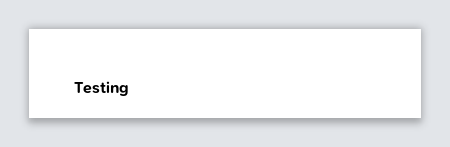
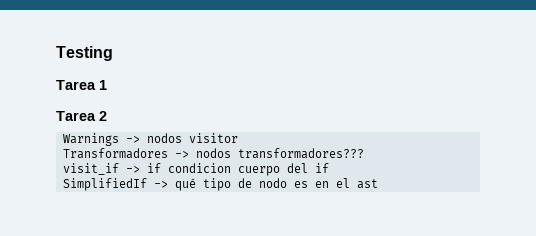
+ Tarea 1
+ Tarea 2
+ Warnings -> nodos visitor
+ Transformadores -> nodos transformadores???
+ visit_if -> if condicion cuerpo del if
+ SimplifiedIf -> qué tipo de nodo es en el ast

